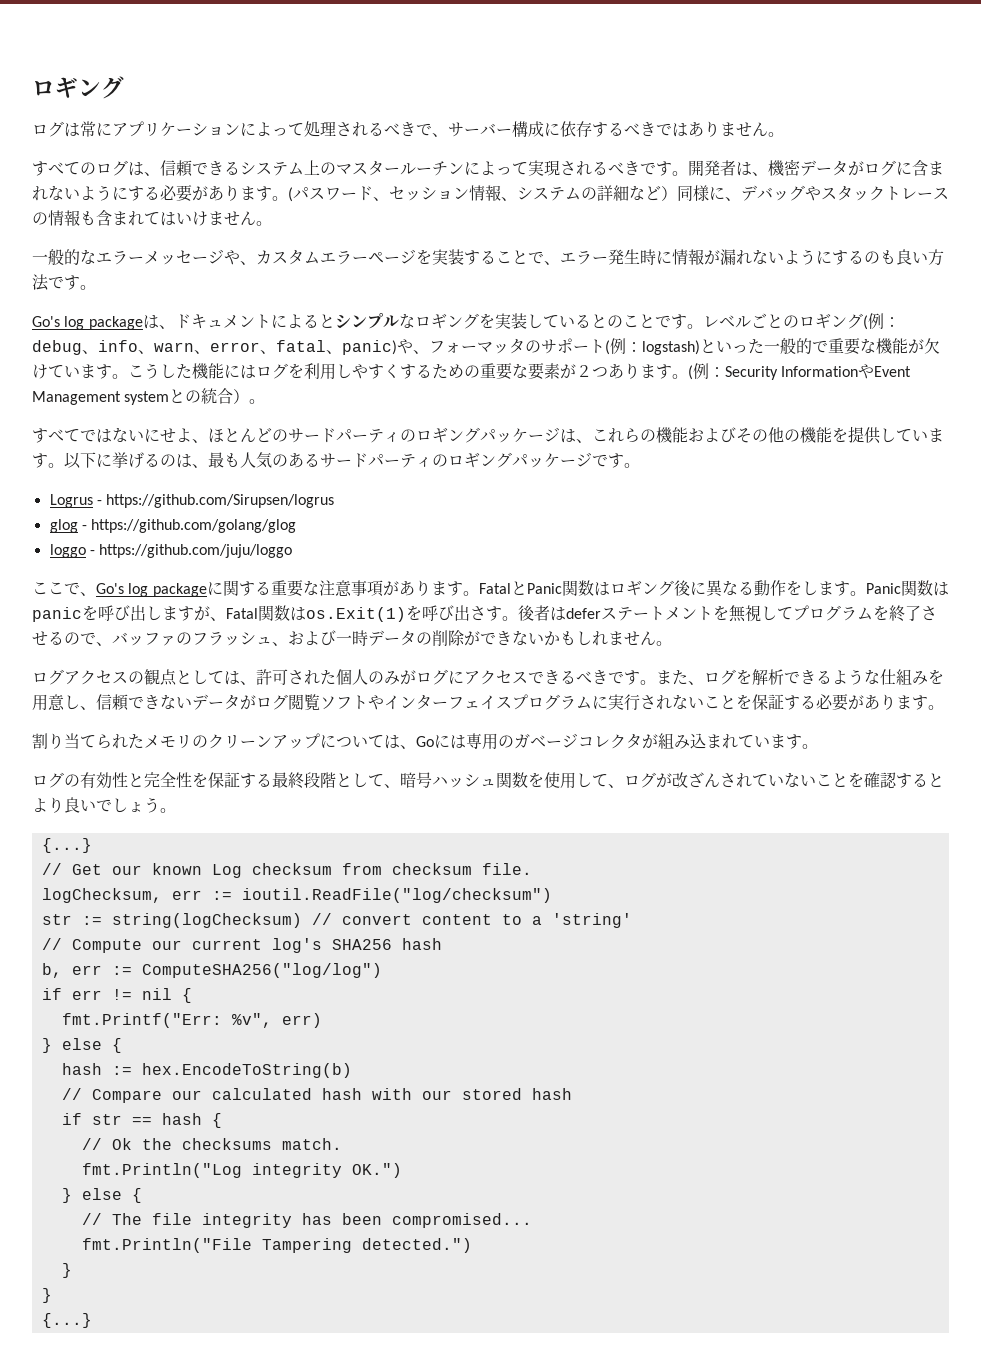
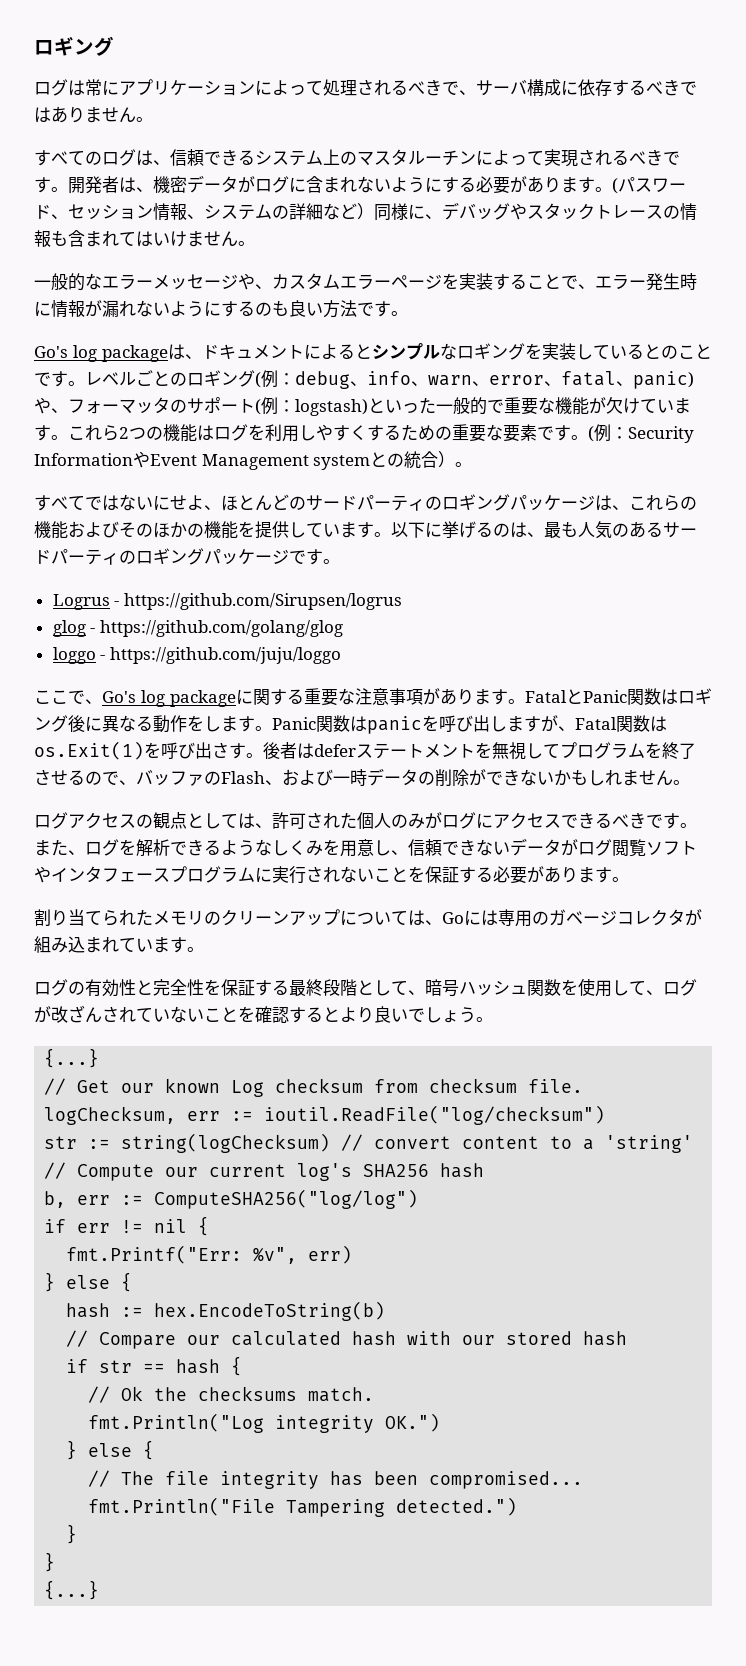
- ログは常にアプリケーションによって処理されるべきで、サーバー構成に依存するべきではありません。
+ ログは常にアプリケーションによって処理されるべきで、サーバ構成に依存するべきではありません。
- すべてのログは、信頼できるシステム上のマスタールーチンによって実現されるべきです。
+ すべてのログは、信頼できるシステム上のマスタルーチンによって実現されるべきです。
- こうした機能にはログを利用しやすくするための重要な要素が２つあります。
+ これら2つの機能はログを利用しやすくするための重要な要素です。
- すべてではないにせよ、ほとんどのサードパーティのロギングパッケージは、これらの機能およびその他の機能を提供しています。
+ すべてではないにせよ、ほとんどのサードパーティのロギングパッケージは、これらの機能およびそのほかの機能を提供しています。
- 後者はdeferステートメントを無視してプログラムを終了させるので、バッファのフラッシュ、および一時データの削除ができないかもしれません。
+ 後者はdeferステートメントを無視してプログラムを終了させるので、バッファのFlash、および一時データの削除ができないかもしれません。
- また、ログを解析できるような仕組みを用意し、信頼できないデータがログ閲覧ソフトやインターフェイスプログラムに実行されないことを保証する必要があります。
+ また、ログを解析できるようなしくみを用意し、信頼できないデータがログ閲覧ソフトやインタフェースプログラムに実行されないことを保証する必要があります。

